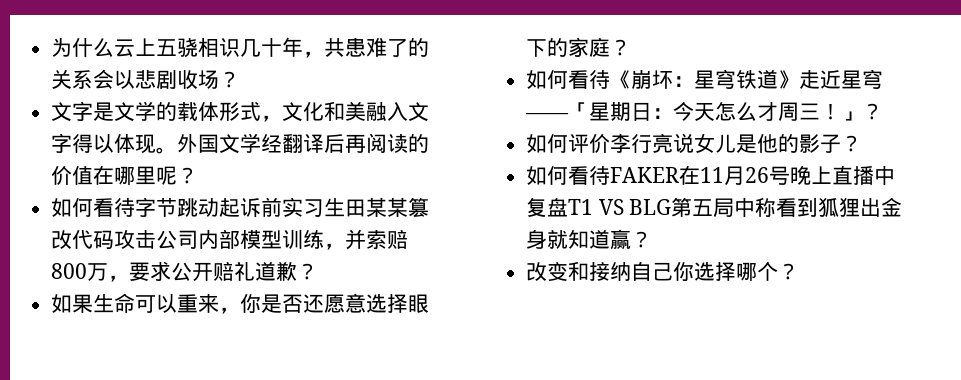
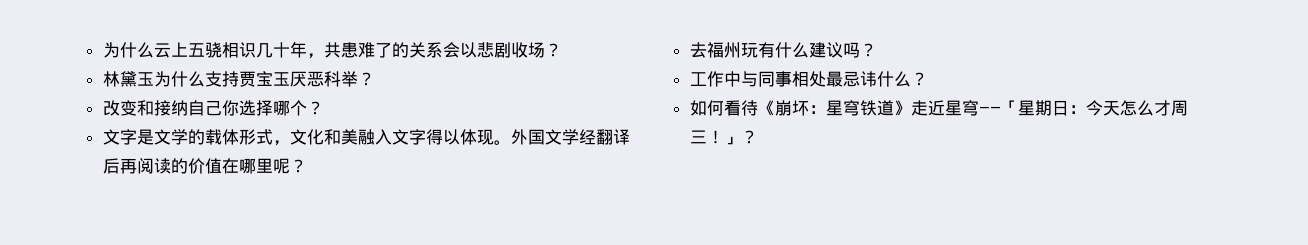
+ 林黛玉为什么支持贾宝玉厌恶科举？
+ 改变和接纳自己你选择哪个？
- 如何看待字节跳动起诉前实习生田某某篡改代码攻击公司内部模型训练，并索赔800万，要求公开赔礼道歉？
- 如果生命可以重来，你是否还愿意选择眼下的家庭？
+ 去福州玩有什么建议吗？
+ 工作中与同事相处最忌讳什么？
- 如何评价李行亮说女儿是他的影子？
- 如何看待FAKER在11月26号晚上直播中复盘T1 VS BLG第五局中称看到狐狸出金身就知道赢？
- 改变和接纳自己你选择哪个？

